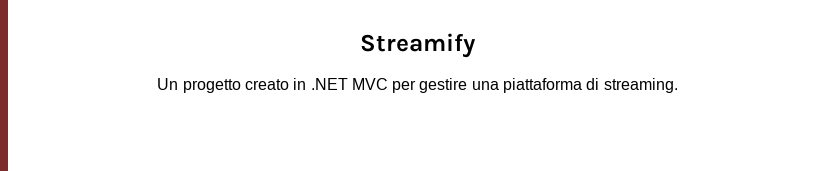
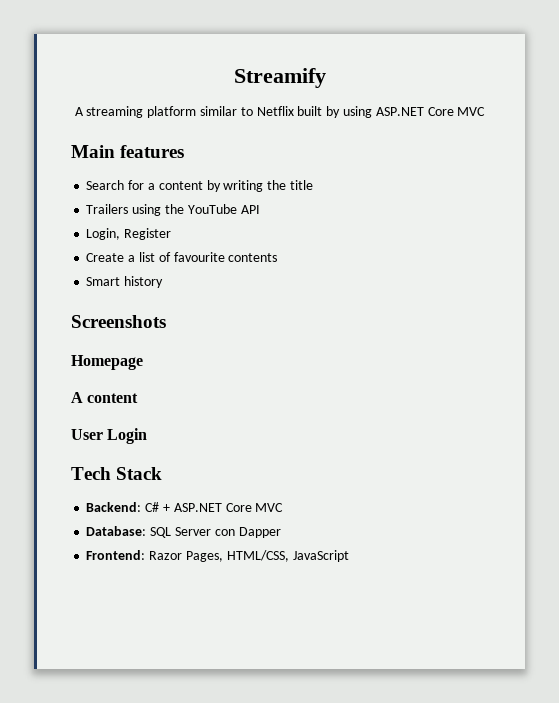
- Un progetto creato in .NET MVC per gestire una piattaforma di streaming.
+ A streaming platform similar to Netflix built by using ASP.NET Core MVC
+ Main features
+ Search for a content by writing the title
+ Trailers using the YouTube API
+ Login, Register
+ Create a list of favourite contents
+ Smart history
+ Screenshots
+ Homepage
+ A content
+ User Login
+ Tech Stack
+ Backend: C# + ASP.NET Core MVC
+ Database: SQL Server con Dapper
+ Frontend: Razor Pages, HTML/CSS, JavaScript

